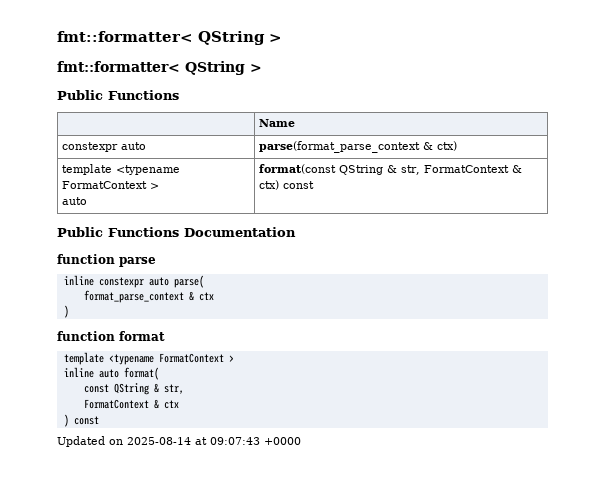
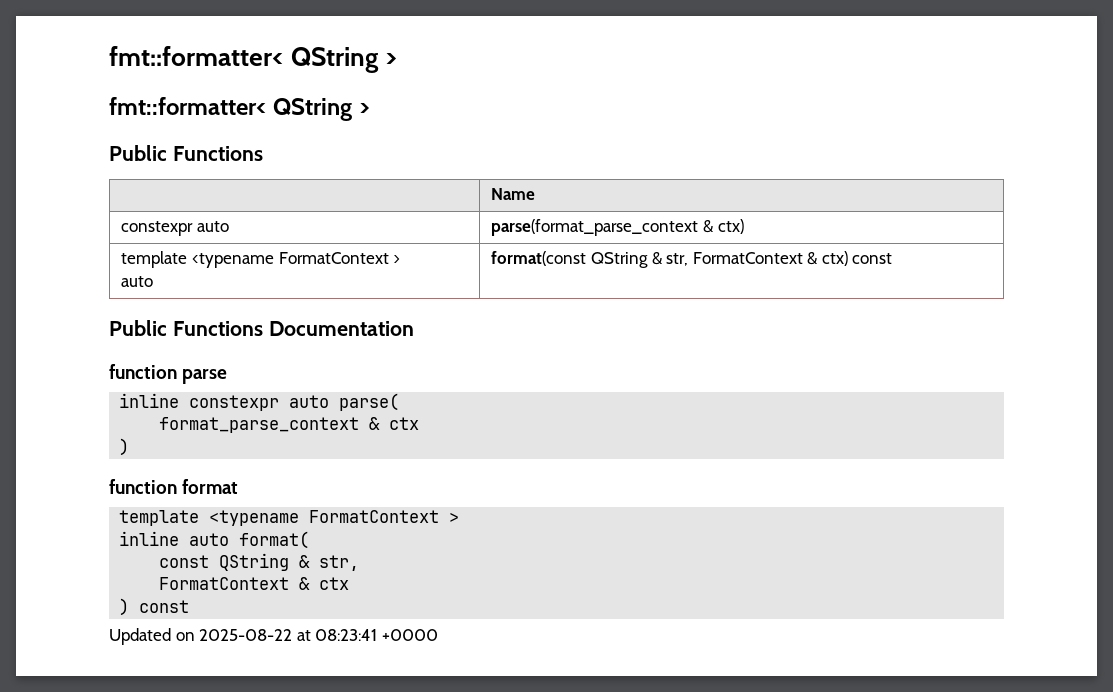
- Updated on 2025-08-14 at 09:07:43 +0000
+ Updated on 2025-08-22 at 08:23:41 +0000

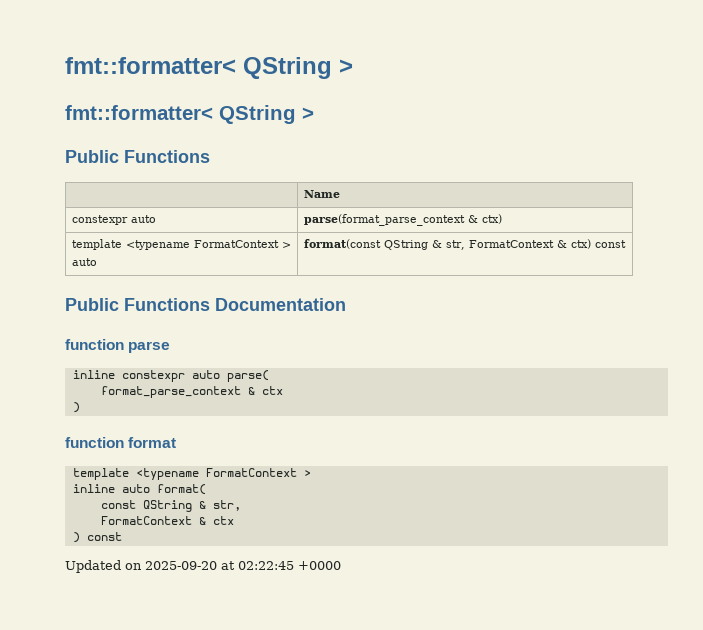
- Updated on 2025-08-22 at 08:23:41 +0000
+ Updated on 2025-09-20 at 02:22:45 +0000

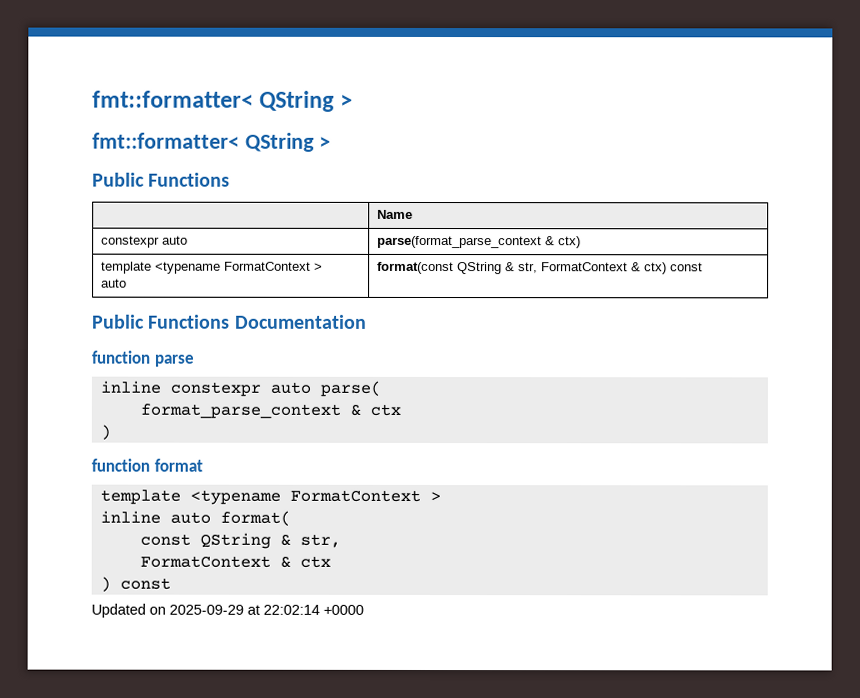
- Updated on 2025-09-20 at 02:22:45 +0000
+ Updated on 2025-09-29 at 22:02:14 +0000

